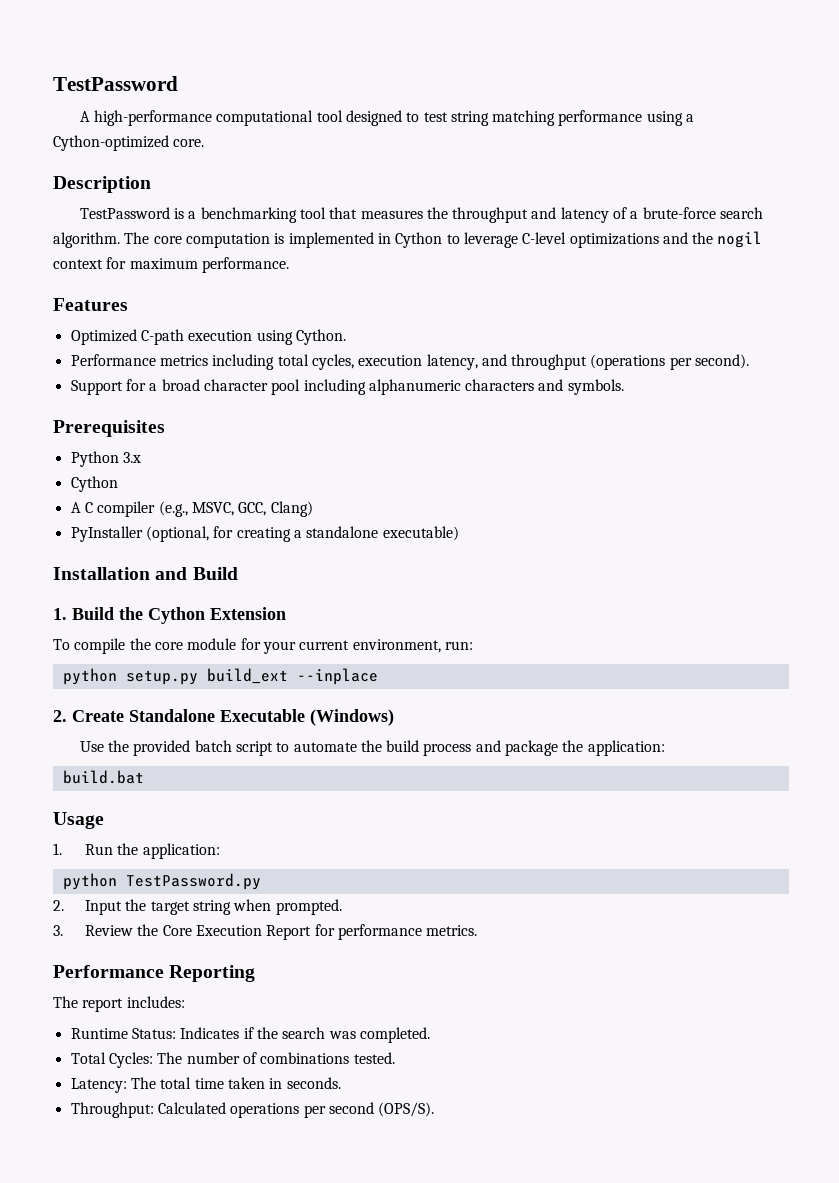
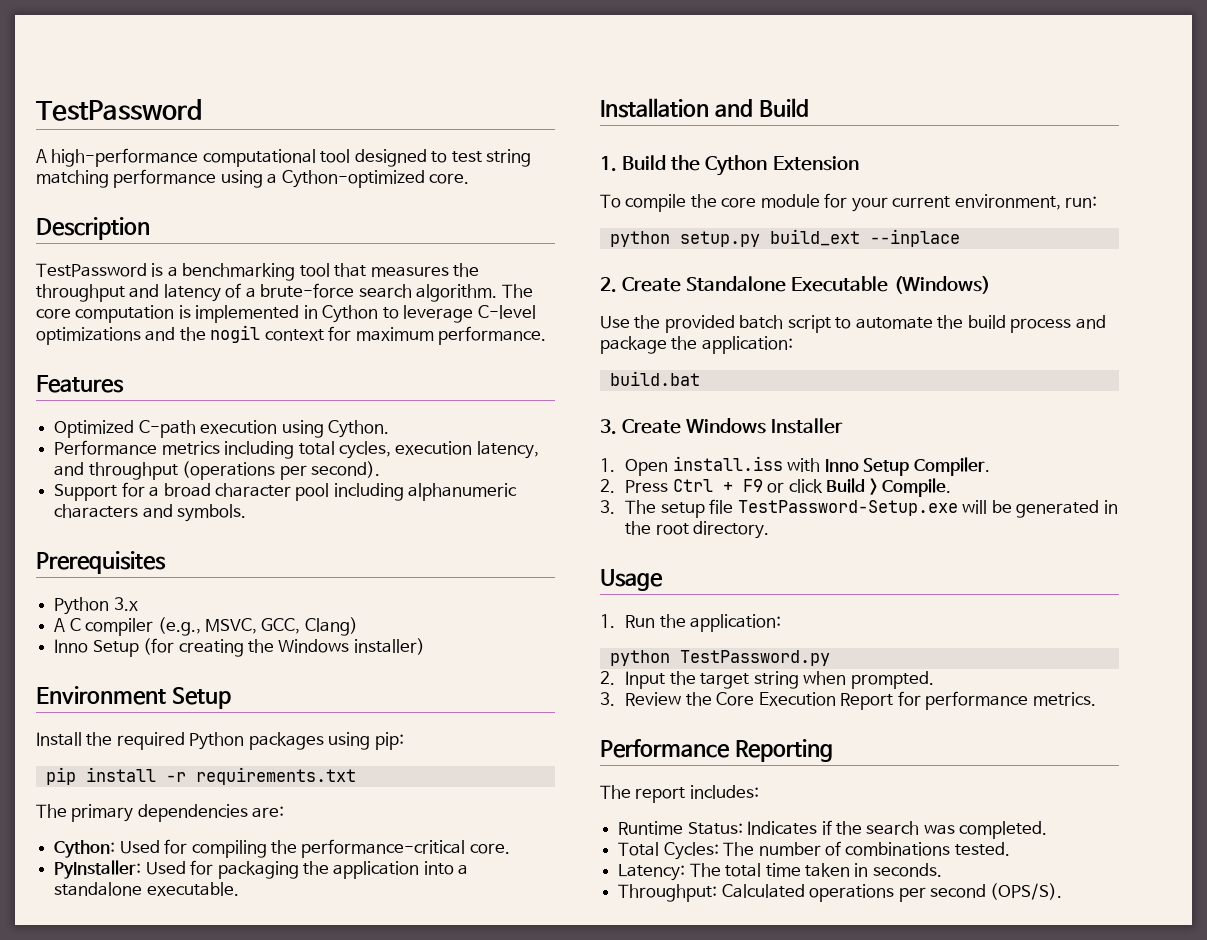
  Python 3.x
- Cython
- PyInstaller (optional, for creating a standalone executable)
+ Inno Setup (for creating the Windows installer)
+ Environment Setup
+ Install the required Python packages using pip:
+ pip install -r requirements.txt
+ The primary dependencies are:
+ Cython: Used for compiling the performance-critical core.
+ PyInstaller: Used for packaging the application into a standalone executable.
+ 3. Create Windows Installer
+ 1. Open install.iss with Inno Setup Compiler.
+ 2. Press Ctrl + F9 or click Build > Compile.
+ 3. The setup file TestPassword-Setup.exe will be generated in the root directory.

